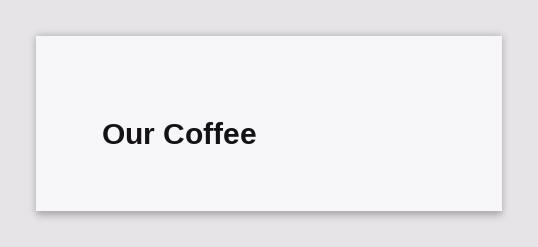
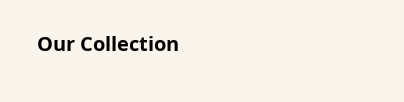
- Our Coffee
+ Our Collection

